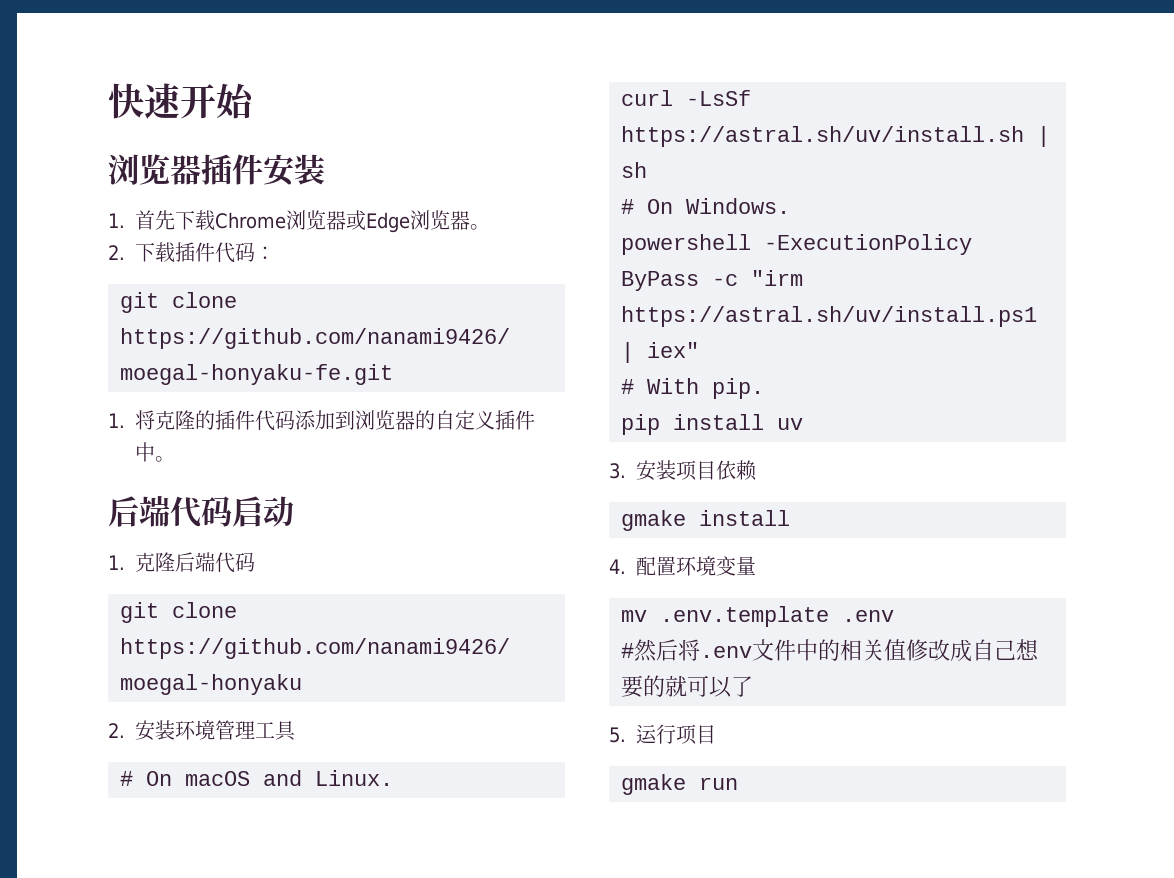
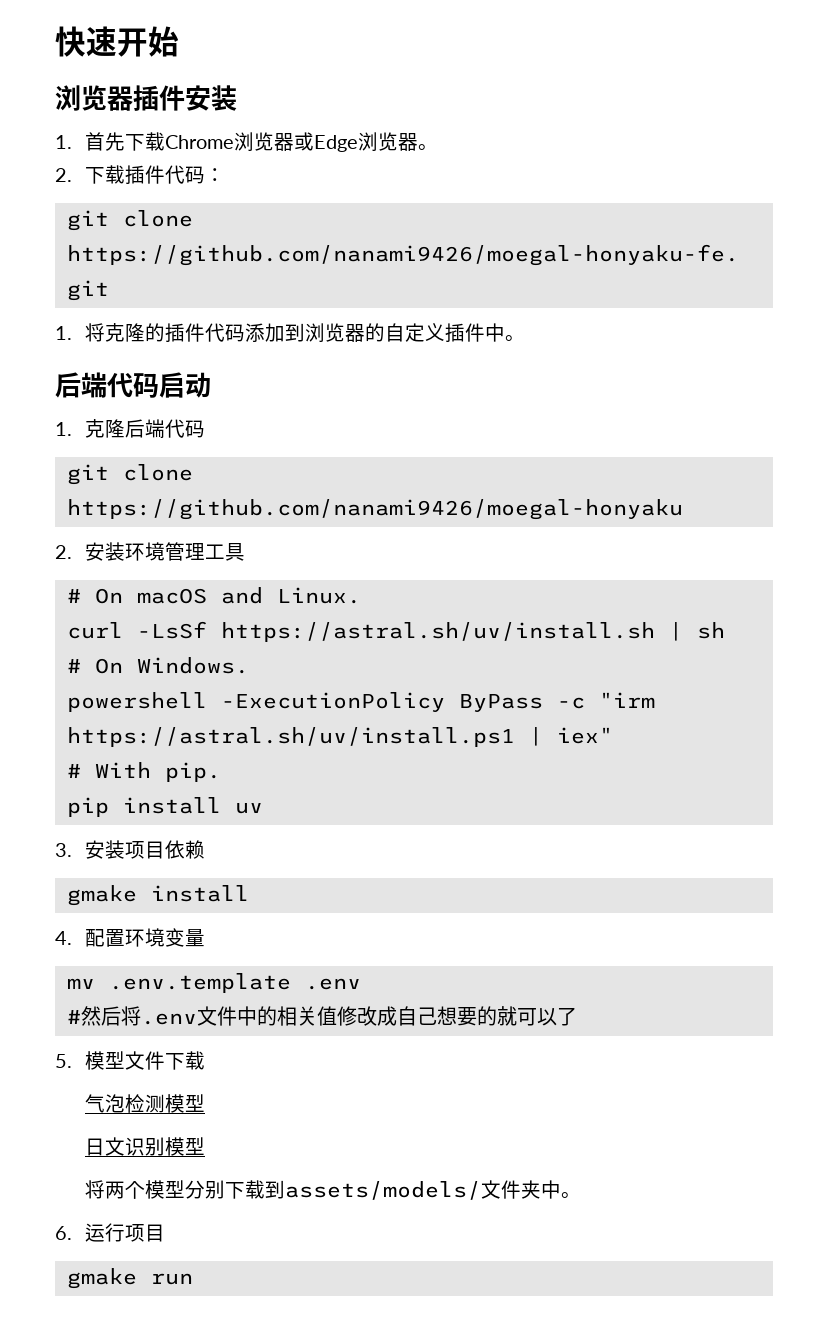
- 5.运行项目
+ 5.模型文件下载
+ 气泡检测模型
+ 日文识别模型
+ 将两个模型分别下载到assets/models/文件夹中。
+ 6.运行项目

